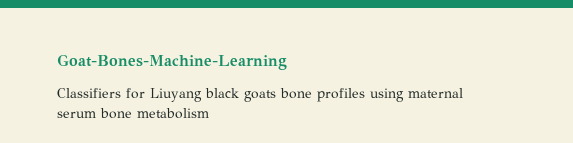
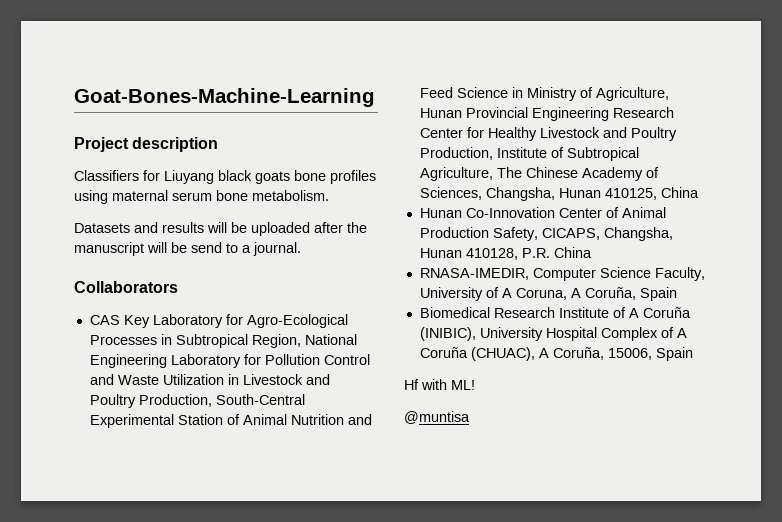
+ Project description
- Classifiers for Liuyang black goats bone profiles using maternal serum bone metabolism
+ Classifiers for Liuyang black goats bone profiles using maternal serum bone metabolism.
+ Datasets and results will be uploaded after the manuscript will be send to a journal.
+ Collaborators
+ CAS Key Laboratory for Agro-Ecological Processes in Subtropical Region, National Engineering Laboratory for Pollution Control and Waste Utilization in Livestock and Poultry Production, South-Central Experimental Station of Animal Nutrition and Feed Science in Ministry of Agriculture, Hunan Provincial Engineering Research Center for Healthy Livestock and Poultry Production, Institute of Subtropical Agriculture, The Chinese Academy of Sciences, Changsha, Hunan 410125, China
+ Hunan Co-Innovation Center of Animal Production Safety, CICAPS, Changsha, Hunan 410128, P.R. China
+ RNASA-IMEDIR, Computer Science Faculty, University of A Coruna, A Coruña, Spain
+ Biomedical Research Institute of A Coruña (INIBIC), University Hospital Complex of A Coruña (CHUAC), A Coruña, 15006, Spain
+ Hf with ML!
+ @muntisa

